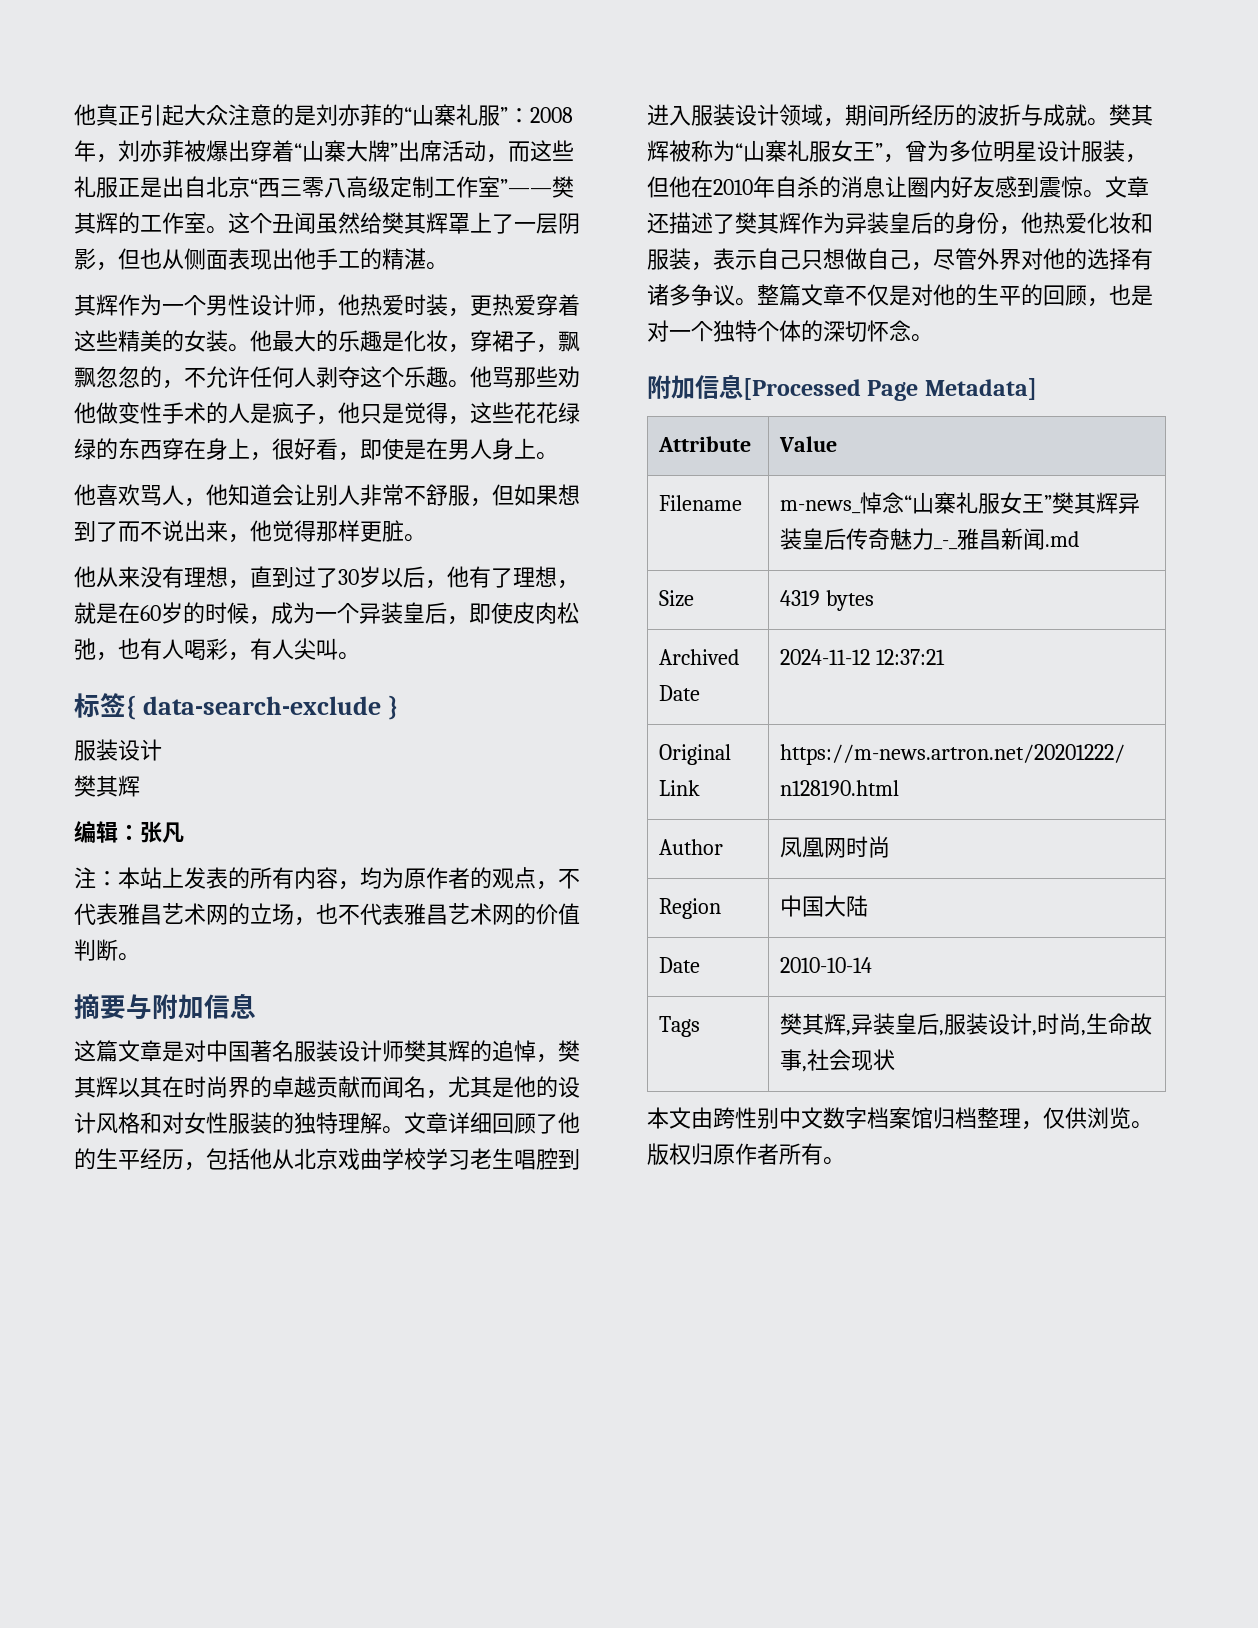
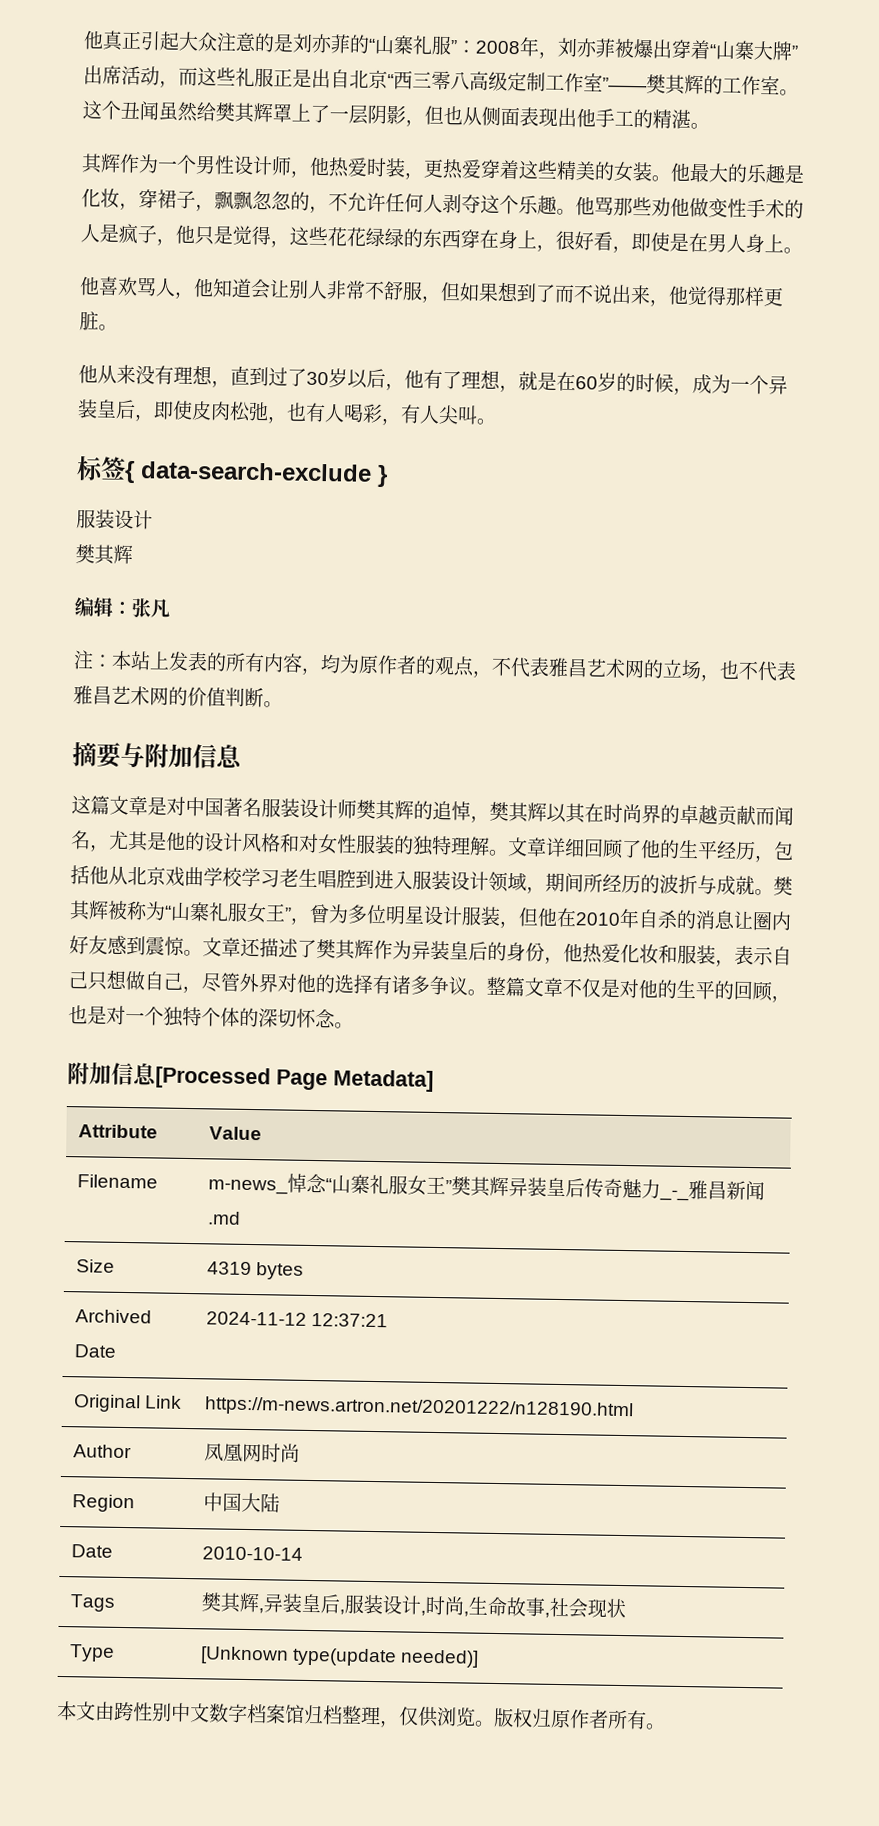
+ Type | [Unknown type(update needed)]

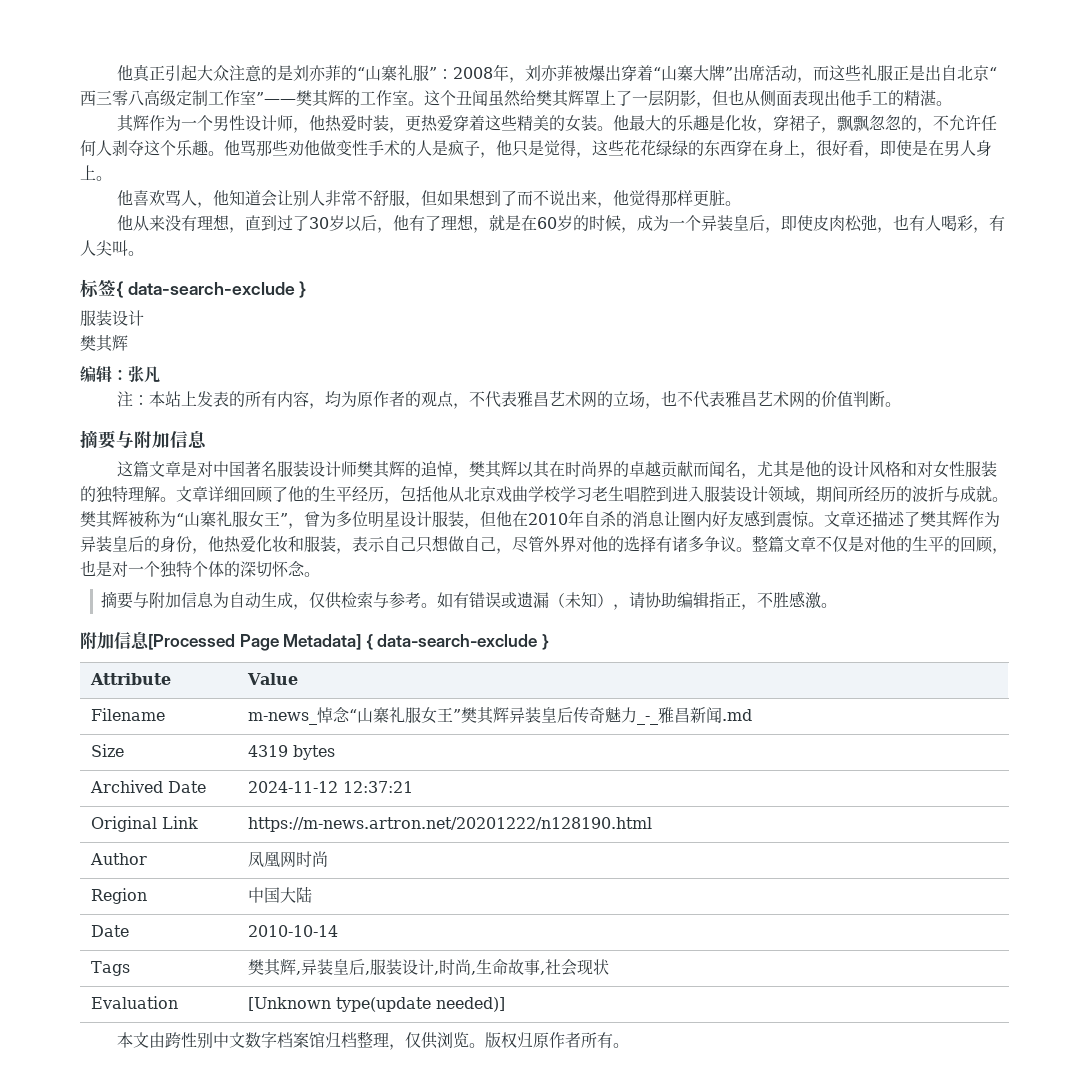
+ 摘要与附加信息为自动生成，仅供检索与参考。如有错误或遗漏（未知），请协助编辑指正，不胜感激。
- 附加信息[Processed Page Metadata]
+ 附加信息[Processed Page Metadata] { data-search-exclude }
- Type | [Unknown type(update needed)]
+ Evaluation | [Unknown type(update needed)]

